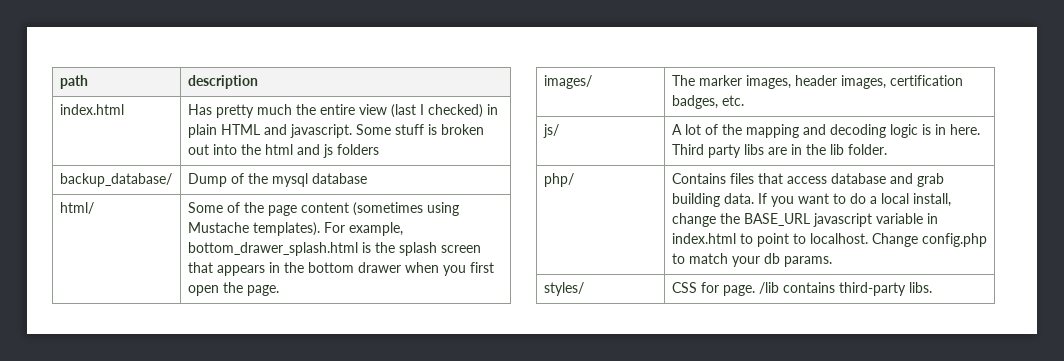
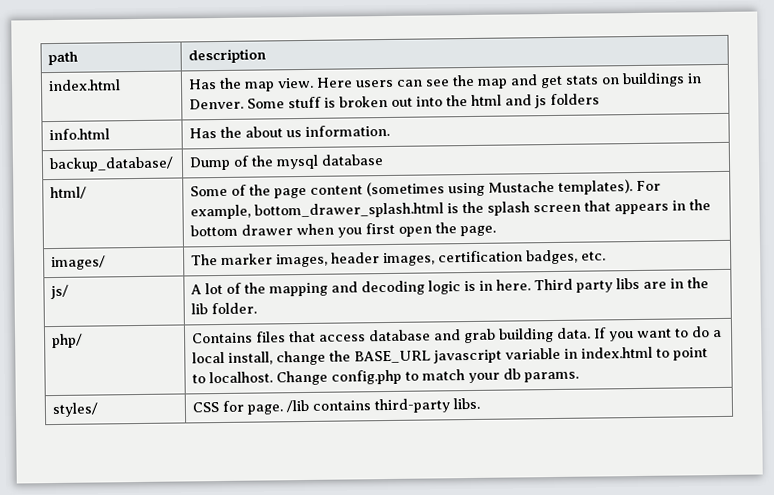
- index.html | Has pretty much the entire view (last I checked) in plain HTML and javascript. Some stuff is broken out into the html and js folders
+ index.html | Has the map view. Here users can see the map and get stats on buildings in Denver. Some stuff is broken out into the html and js folders
+ info.html | Has the about us information.

